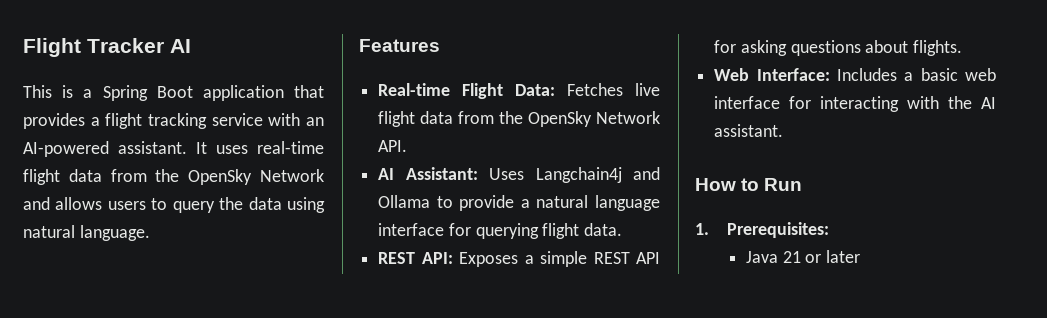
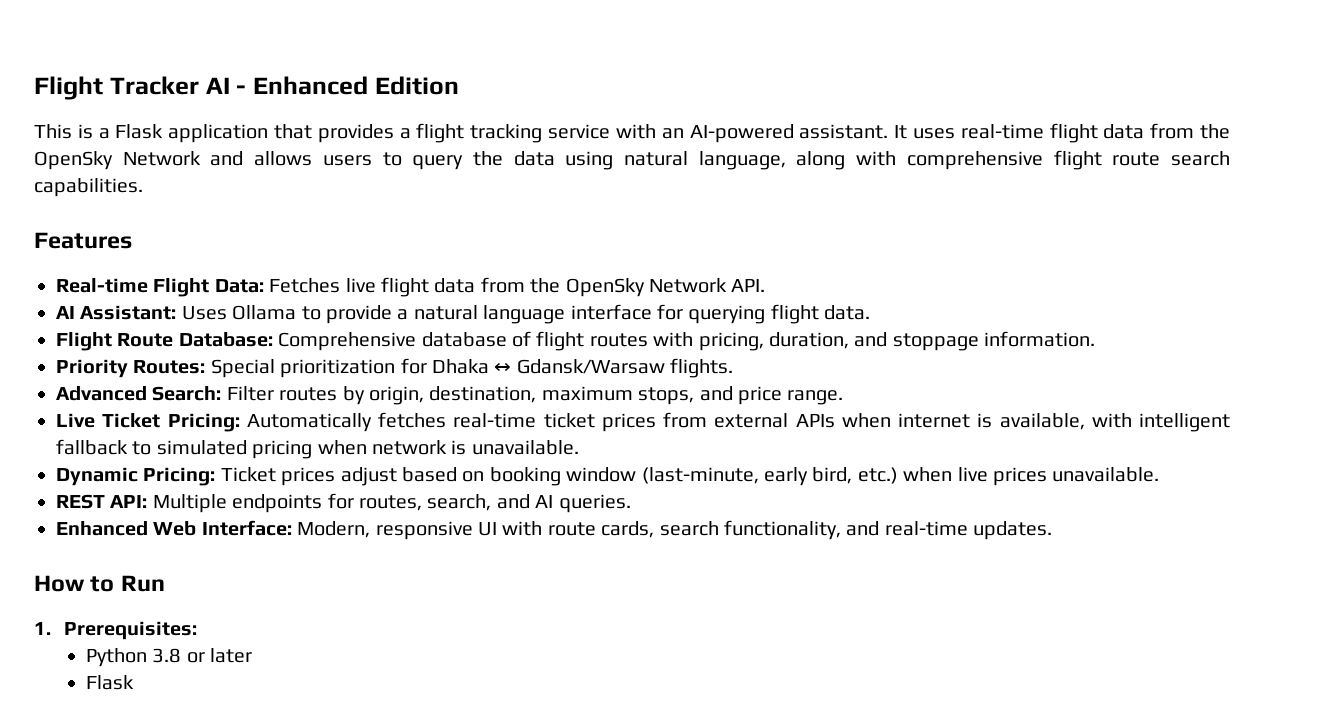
- Flight Tracker AI
+ Flight Tracker AI - Enhanced Edition
- This is a Spring Boot application that provides a flight tracking service with an AI-powered assistant.
+ This is a Flask application that provides a flight tracking service with an AI-powered assistant.
- It uses real-time flight data from the OpenSky Network and allows users to query the data using natural language.
+ It uses real-time flight data from the OpenSky Network and allows users to query the data using natural language, along with comprehensive flight route search capabilities.
- AI Assistant: Uses Langchain4j and Ollama to provide a natural language interface for querying flight data.
+ AI Assistant: Uses Ollama to provide a natural language interface for querying flight data.
- REST API: Exposes a simple REST API for asking questions about flights.
- Web Interface: Includes a basic web interface for interacting with the AI assistant.
+ Flight Route Database: Comprehensive database of flight routes with pricing, duration, and stoppage information.
+ Priority Routes: Special prioritization for Dhaka ↔ Gdansk/Warsaw flights.
+ Advanced Search: Filter routes by origin, destination, maximum stops, and price range.
+ Live Ticket Pricing: Automatically fetches real-time ticket prices from external APIs when internet is available, with intelligent fallback to simulated pricing when network is unavailable.
+ Dynamic Pricing: Ticket prices adjust based on booking window (last-minute, early bird, etc.) when live prices unavailable.
+ REST API: Multiple endpoints for routes, search, and AI queries.
+ Enhanced Web Interface: Modern, responsive UI with route cards, search functionality, and real-time updates.
- Java 21 or later
+ Python 3.8 or later
+ Flask

